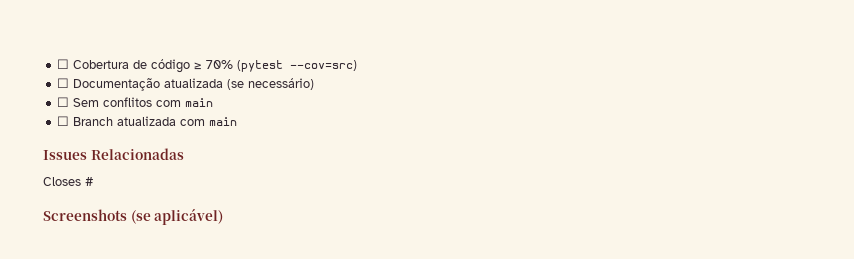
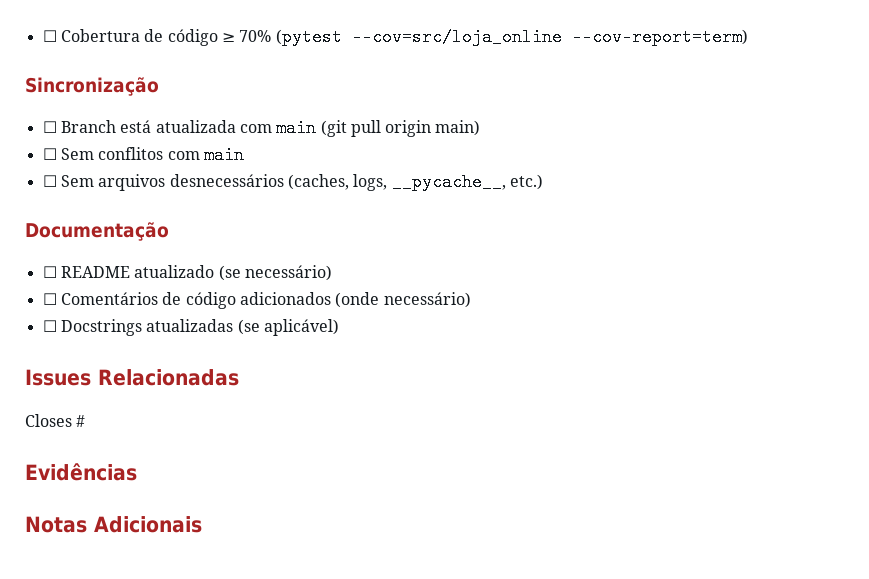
- ☐ Cobertura de código ≥ 70% (pytest --cov=src)
- ☐ Documentação atualizada (se necessário)
+ ☐ Cobertura de código ≥ 70% (pytest --cov=src/loja_online --cov-report=term)
+ Sincronização
+ ☐ Branch está atualizada com main (git pull origin main)
- ☐ Branch atualizada com main
+ ☐ Sem arquivos desnecessários (caches, logs, __pycache__, etc.)
+ Documentação
+ ☐ README atualizado (se necessário)
+ ☐ Comentários de código adicionados (onde necessário)
+ ☐ Docstrings atualizadas (se aplicável)
- Screenshots (se aplicável)
+ Evidências
+ Notas Adicionais

